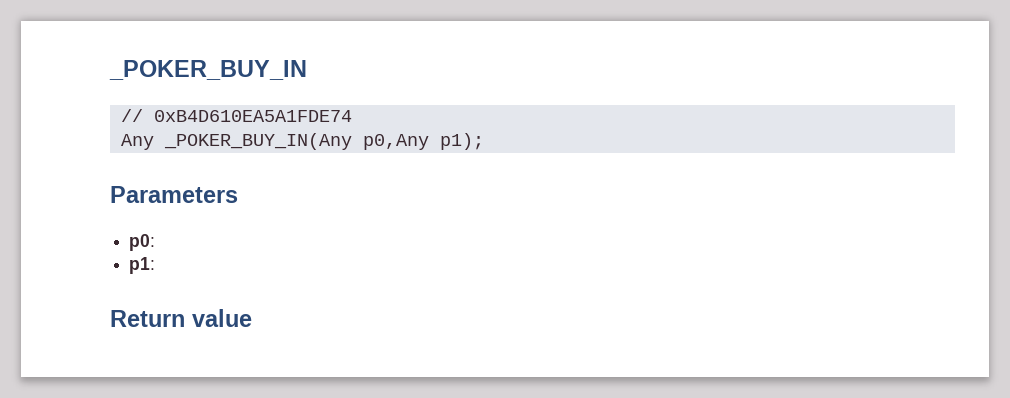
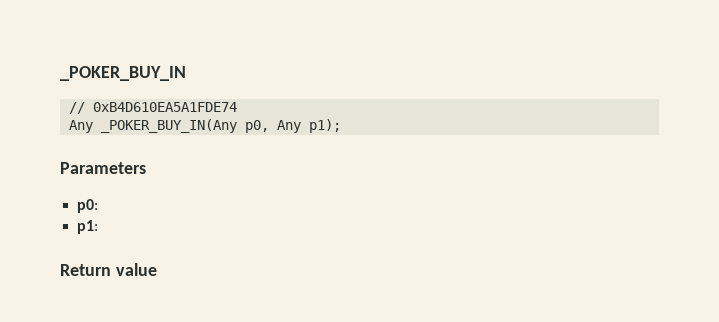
- Any _POKER_BUY_IN(Any p0,Any p1);
+ Any _POKER_BUY_IN(Any p0, Any p1);

